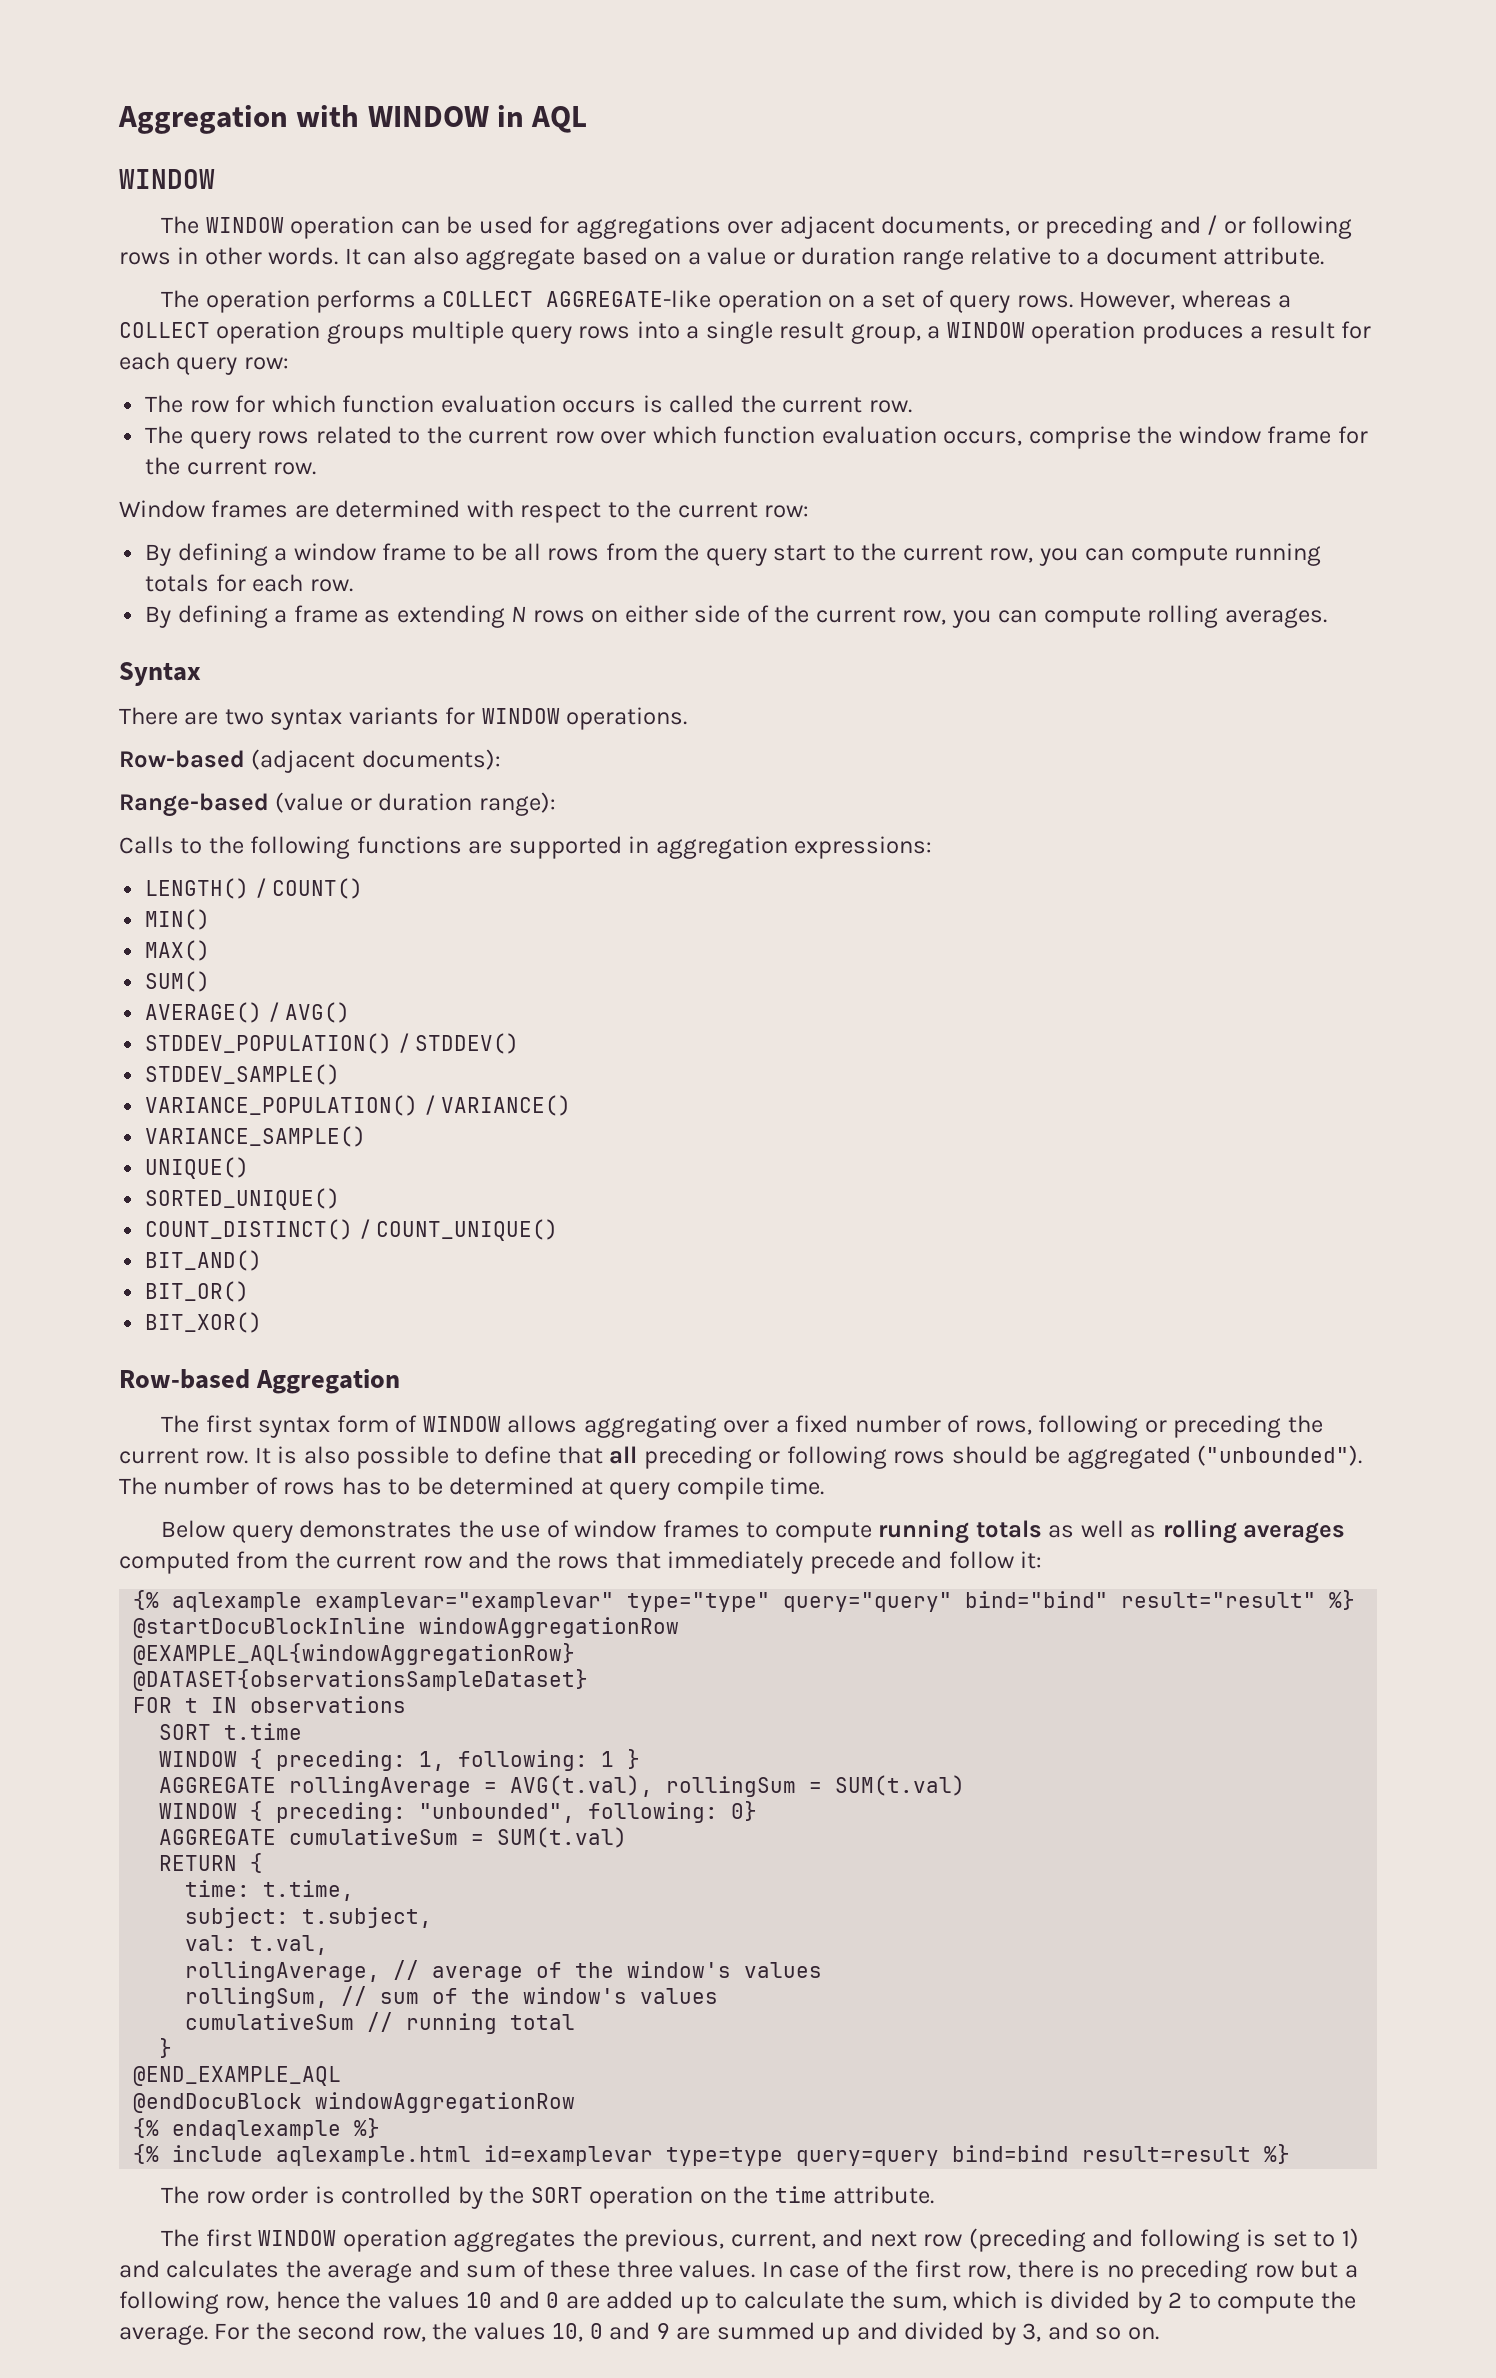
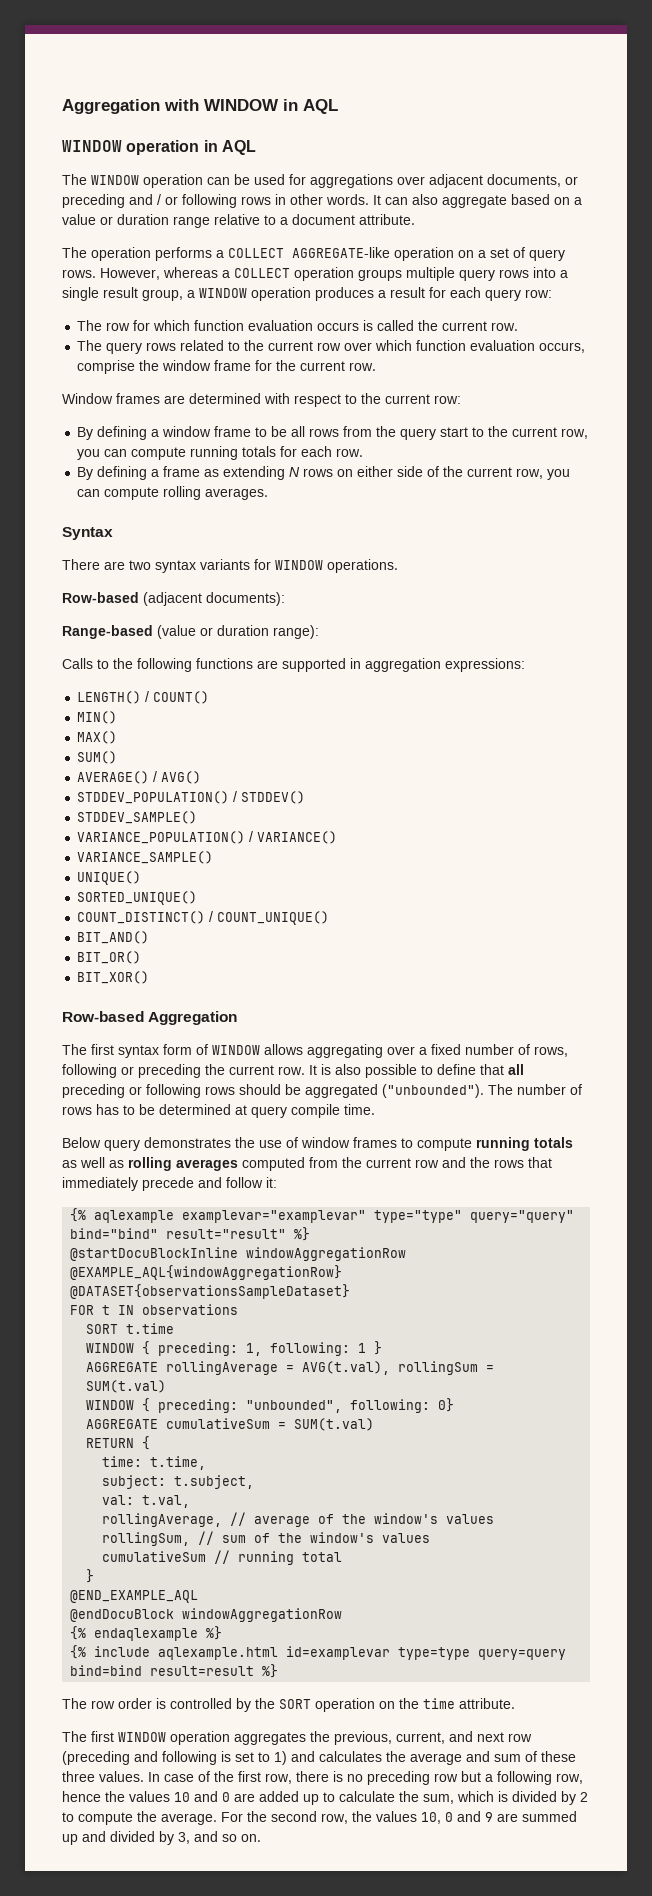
  Aggregation with WINDOW in AQL
- WINDOW
+ WINDOW operation in AQL

